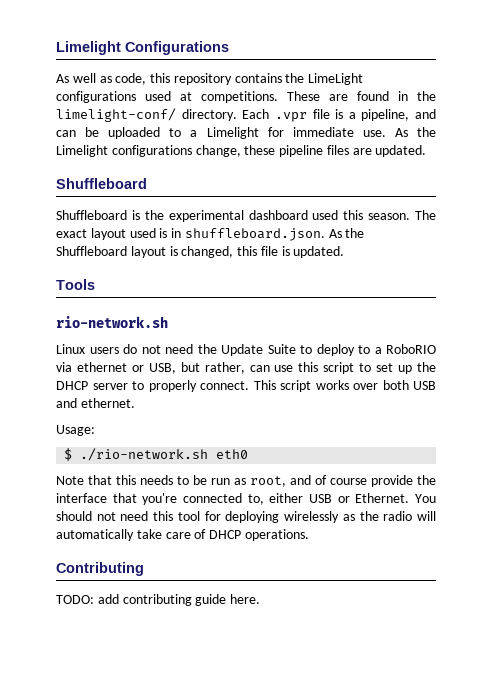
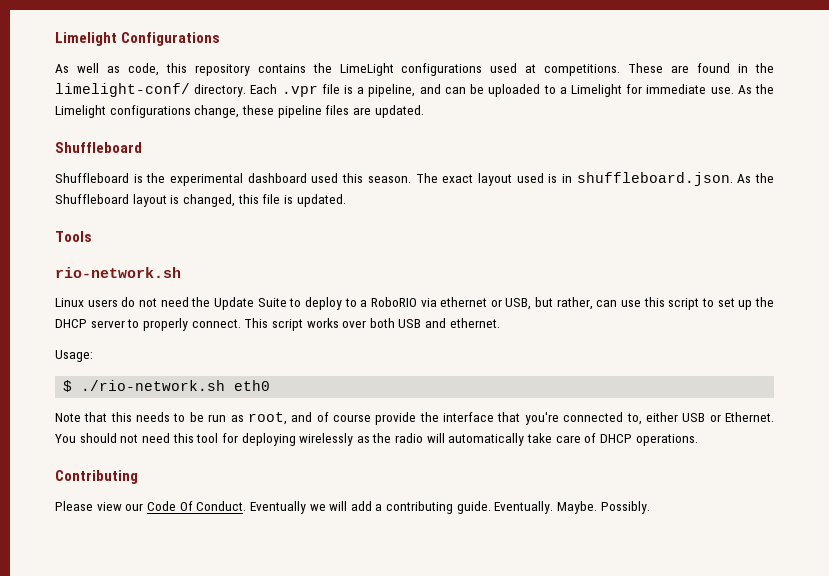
- TODO: add contributing guide here.
+ Please view our Code Of Conduct. Eventually we will add a contributing guide. Eventually. Maybe. Possibly.

